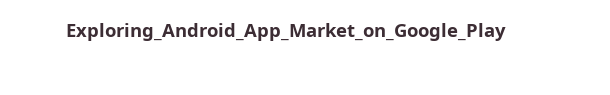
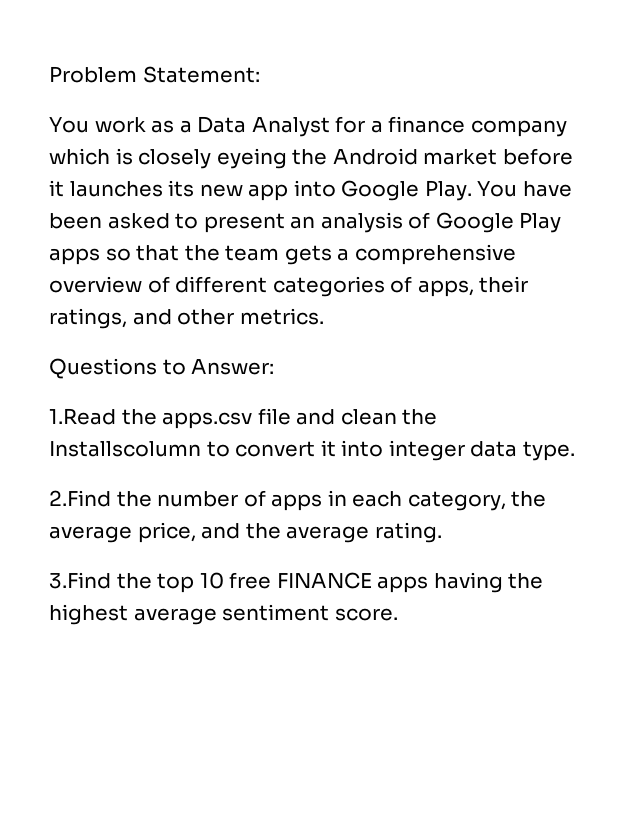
- Exploring_Android_App_Market_on_Google_Play
+ Problem Statement:
+ You work as a Data Analyst for a finance company which is closely eyeing the Android market before it launches its new app into Google Play. You have been asked to present an analysis of Google Play apps so that the team gets a comprehensive overview of different categories of apps, their ratings, and other metrics.
+ Questions to Answer:
+ 1.Read the apps.csv file and clean the Installscolumn to convert it into integer data type.
+ 2.Find the number of apps in each category, the average price, and the average rating.
+ 3.Find the top 10 free FINANCE apps having the highest average sentiment score.

